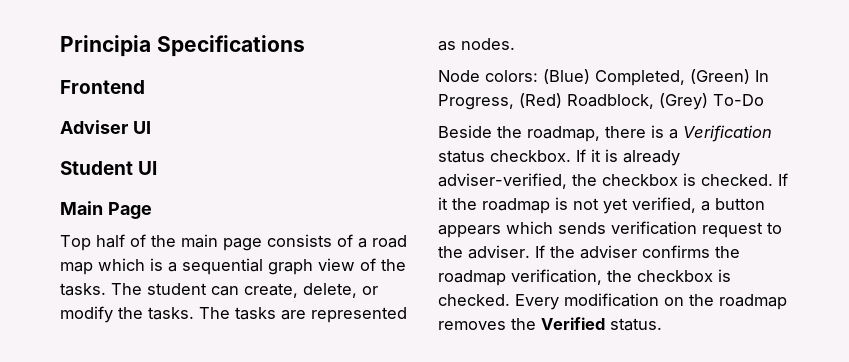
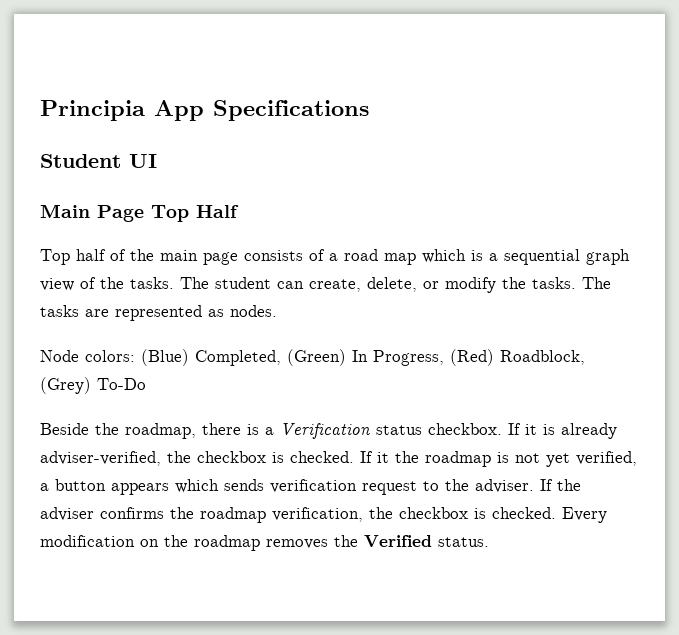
- Principia Specifications
+ Principia App Specifications
- Frontend
- Adviser UI
- Main Page
+ Main Page Top Half

